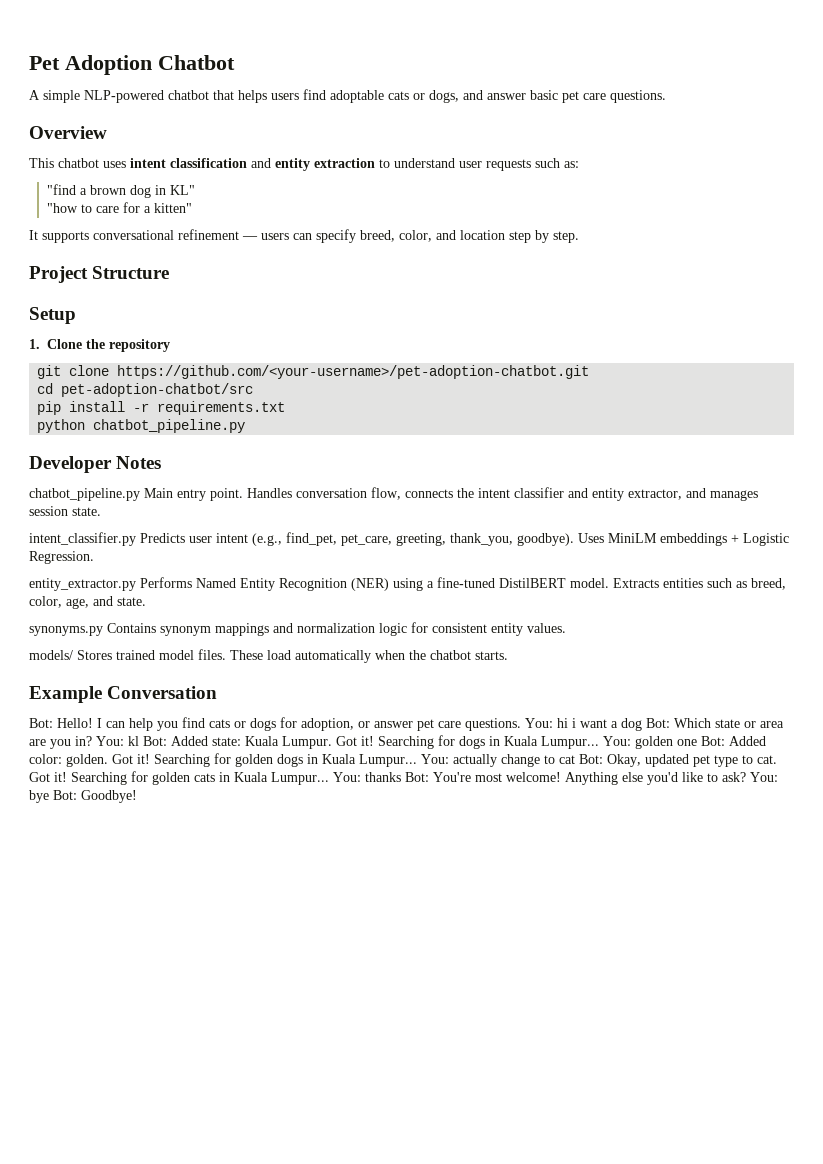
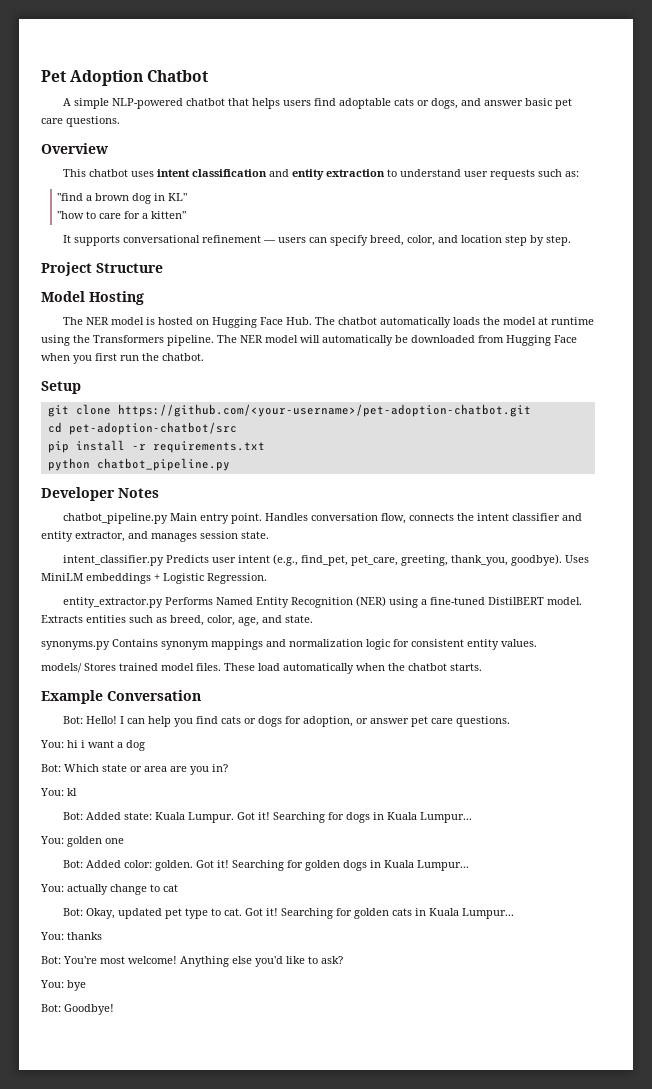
+ Model Hosting
+ The NER model is hosted on Hugging Face Hub. The chatbot automatically loads the model at runtime using the Transformers pipeline. The NER model will automatically be downloaded from Hugging Face when you first run the chatbot.
  Setup
- 1. Clone the repository
- I can help you find cats or dogs for adoption, or answer pet care questions. You: hi i want a dog Bot: Which state or area are you in? You: kl Bot: Added state: Kuala Lumpur.
+ I can help you find cats or dogs for adoption, or answer pet care questions.
+ You: hi i want a dog
+ Bot: Which state or area are you in?
+ You: kl
+ Bot: Added state: Kuala Lumpur.
- Searching for dogs in Kuala Lumpur... You: golden one Bot: Added color: golden.
+ Searching for dogs in Kuala Lumpur...
+ You: golden one
+ Bot: Added color: golden.
- Searching for golden dogs in Kuala Lumpur... You: actually change to cat Bot: Okay, updated pet type to cat.
+ Searching for golden dogs in Kuala Lumpur...
+ You: actually change to cat
+ Bot: Okay, updated pet type to cat.
- Searching for golden cats in Kuala Lumpur... You: thanks Bot: You're most welcome!
+ Searching for golden cats in Kuala Lumpur...
+ You: thanks
+ Bot: You're most welcome!
- Anything else you'd like to ask? You: bye Bot: Goodbye!
+ Anything else you'd like to ask?
+ You: bye
+ Bot: Goodbye!

